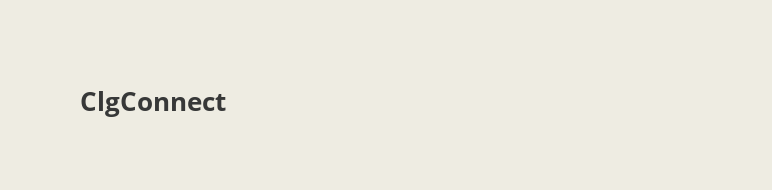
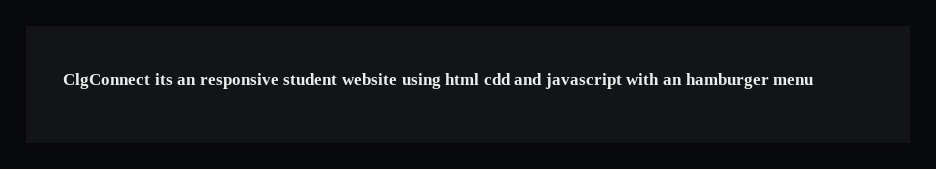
- ClgConnect
+ ClgConnect its an responsive student website using html cdd and javascript with an hamburger menu

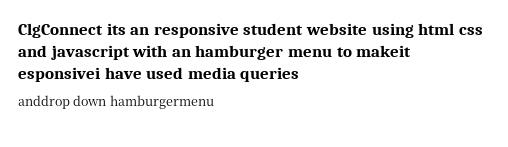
- ClgConnect its an responsive student website using html cdd and javascript with an hamburger menu
+ ClgConnect its an responsive student website using html css and javascript with an hamburger menu to makeit esponsivei have used media queries
+ anddrop down hamburgermenu

